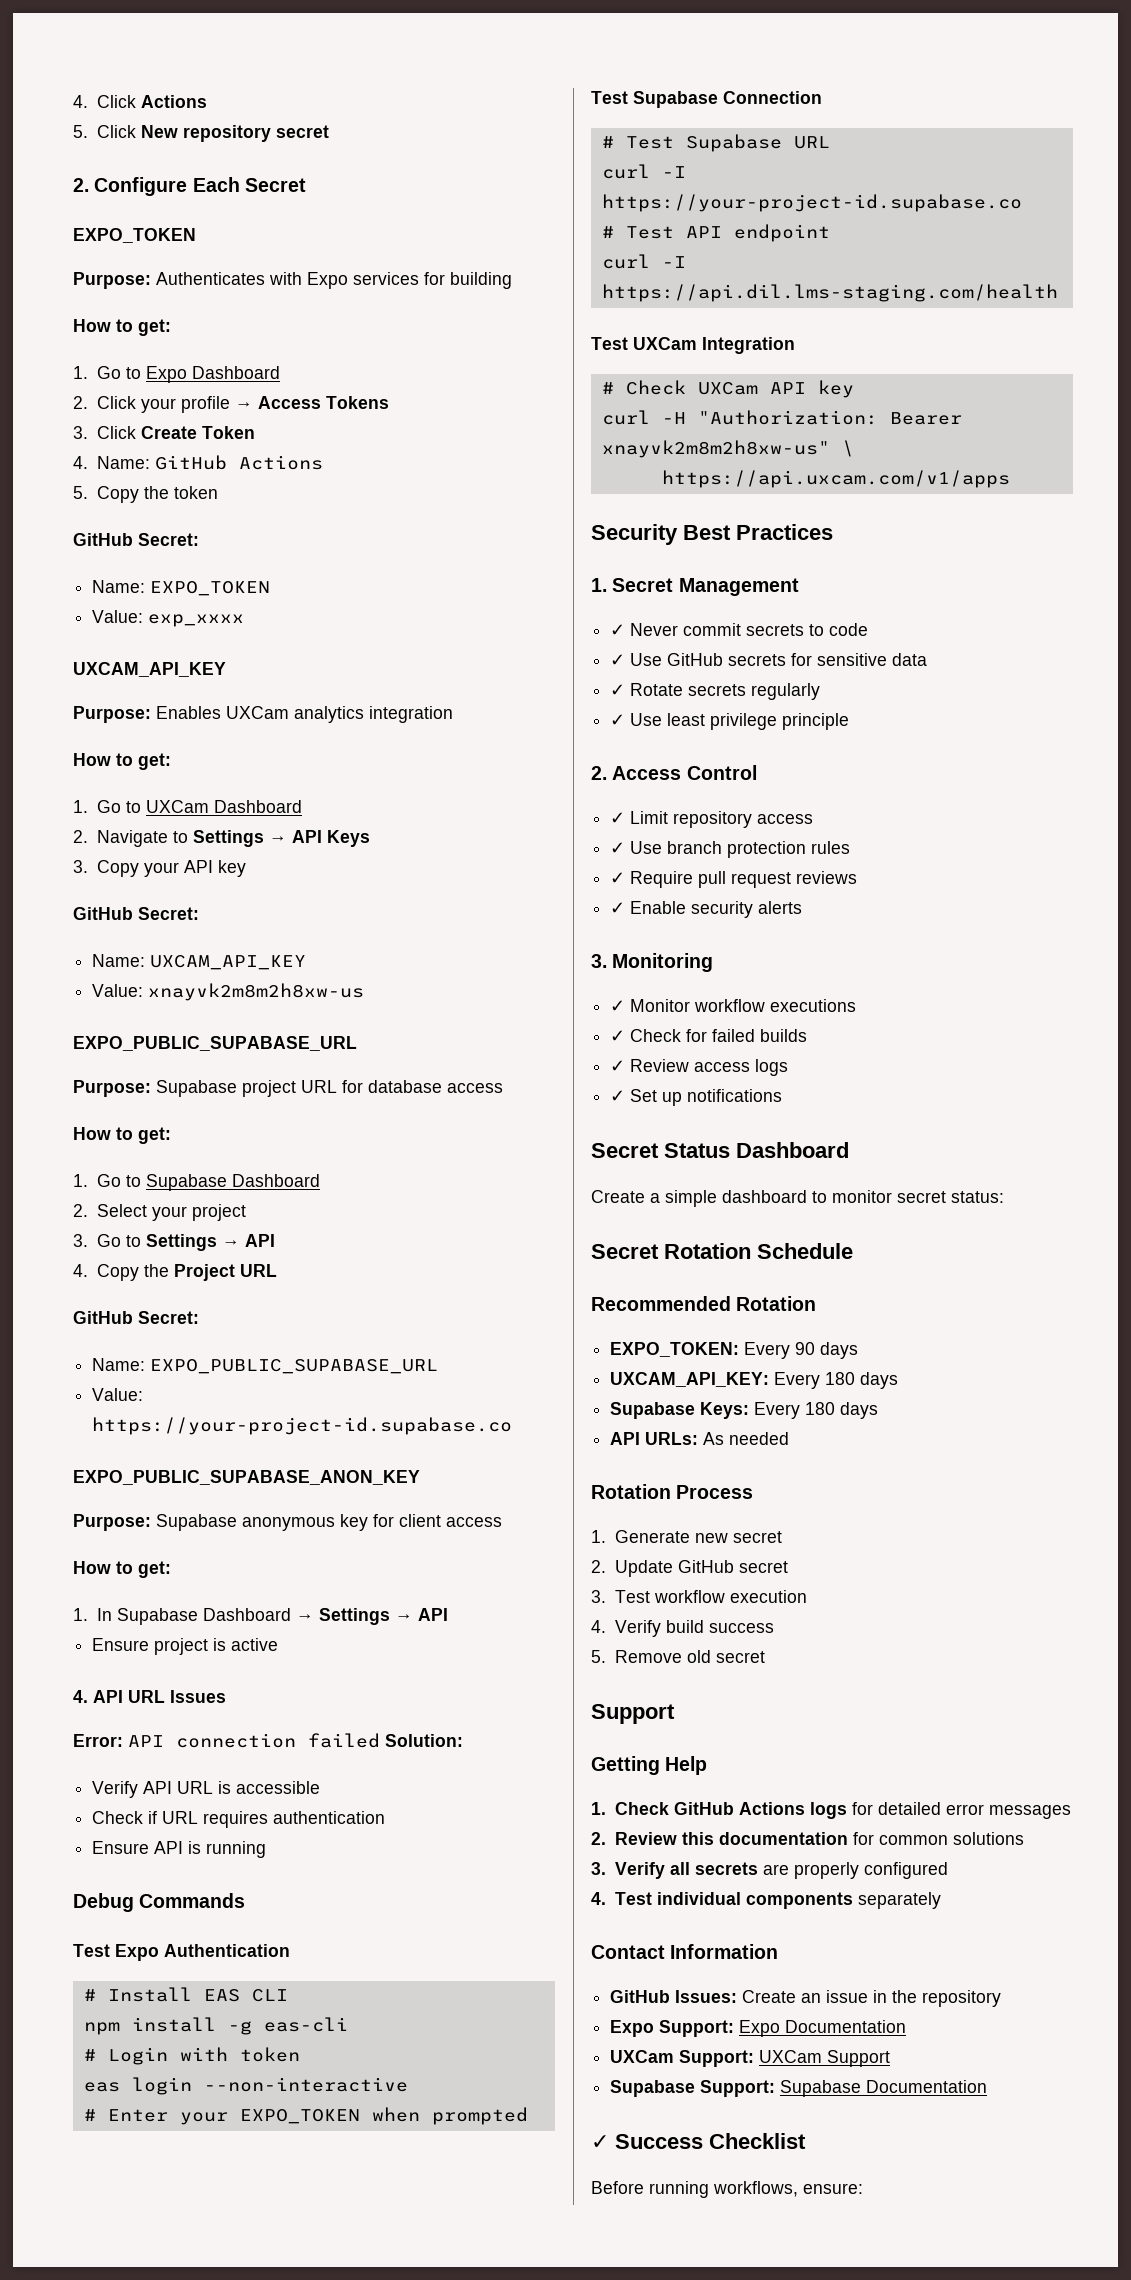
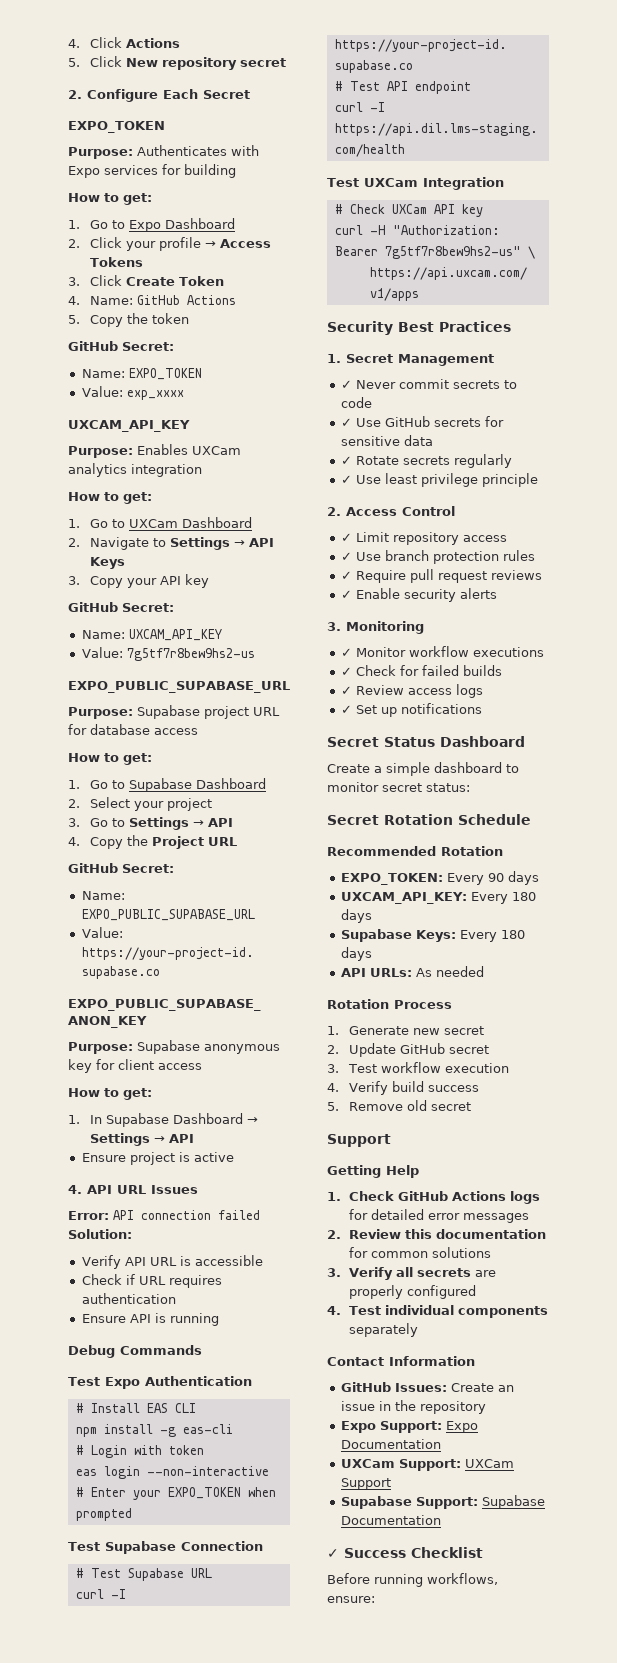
- Value: xnayvk2m8m2h8xw-us
+ Value: 7g5tf7r8bew9hs2-us
- curl -H "Authorization: Bearer xnayvk2m8m2h8xw-us" \
+ curl -H "Authorization: Bearer 7g5tf7r8bew9hs2-us" \

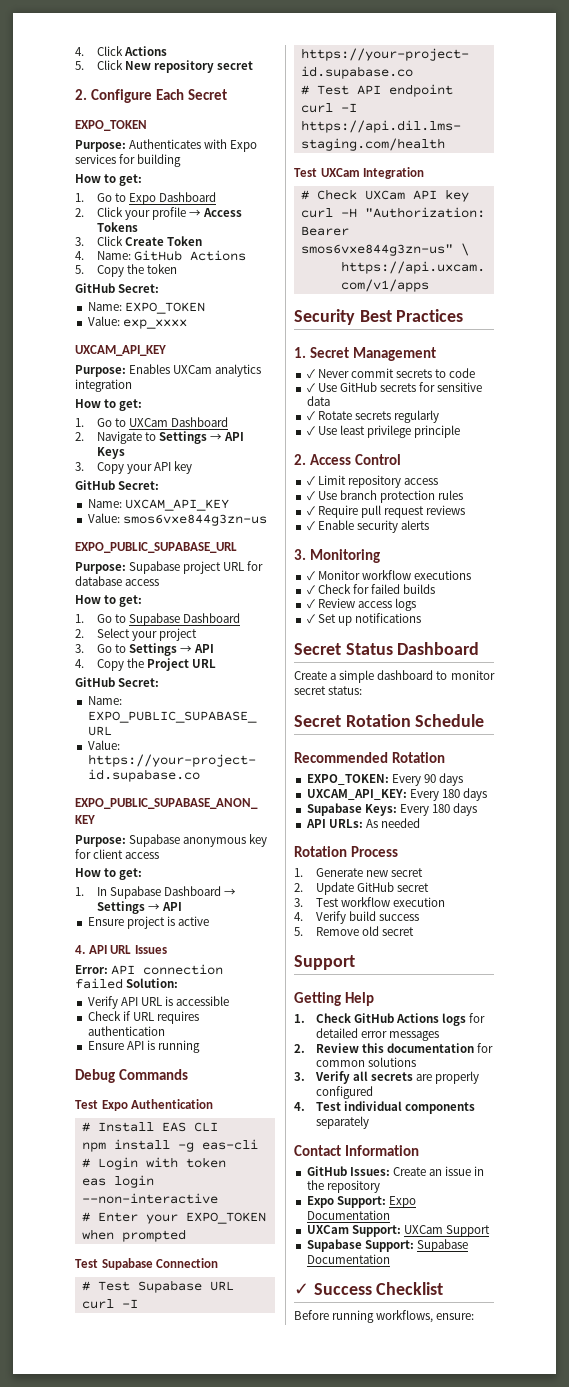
- Value: 7g5tf7r8bew9hs2-us
+ Value: smos6vxe844g3zn-us
- curl -H "Authorization: Bearer 7g5tf7r8bew9hs2-us" \
+ curl -H "Authorization: Bearer smos6vxe844g3zn-us" \

